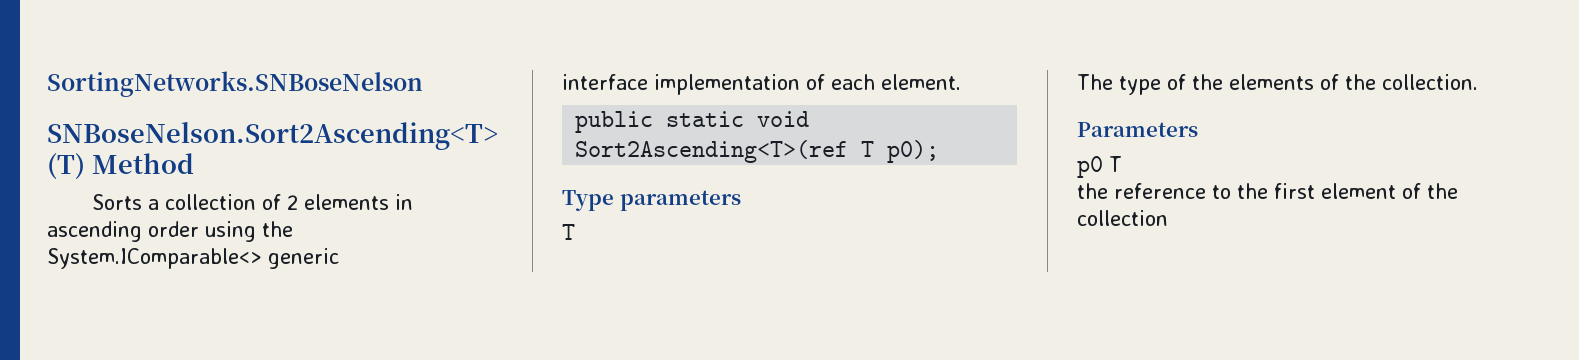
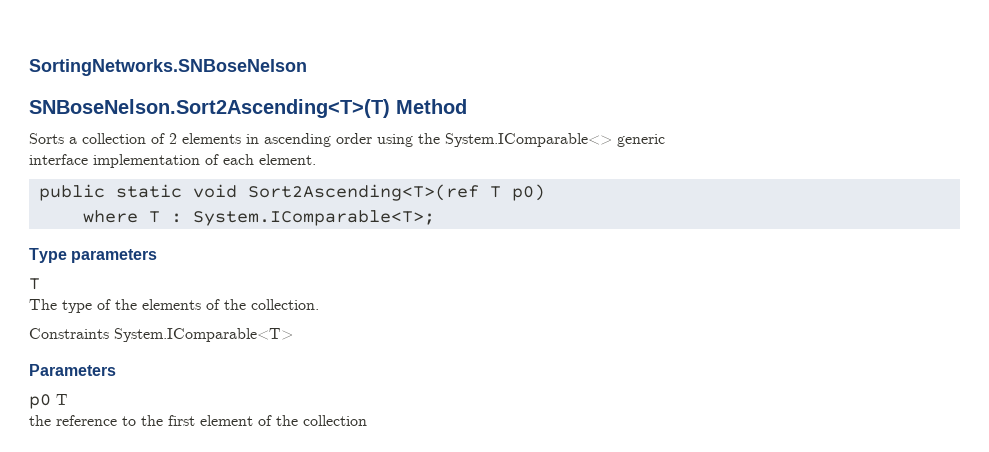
- public static void Sort2Ascending<T>(ref T p0);
+ public static void Sort2Ascending<T>(ref T p0)
+ where T : System.IComparable<T>;
+ Constraints System.IComparable<T>

